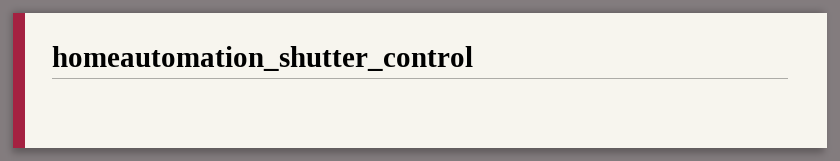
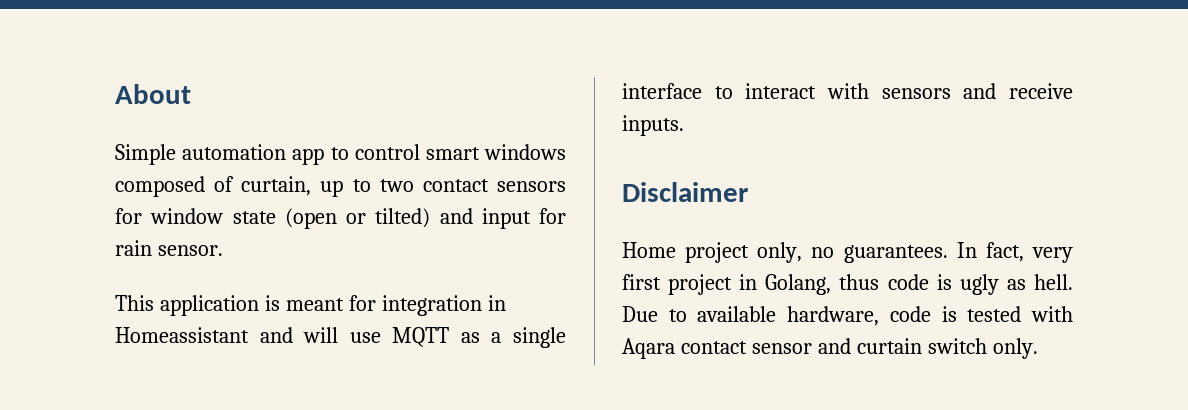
- homeautomation_shutter_control
+ About
+ Simple automation app to control smart windows composed of curtain, up to two contact sensors for window state (open or tilted) and input for rain sensor.
+ This application is meant for integration in Homeassistant and will use MQTT as a single interface to interact with sensors and receive inputs.
+ Disclaimer
+ Home project only, no guarantees. In fact, very first project in Golang, thus code is ugly as hell. Due to available hardware, code is tested with Aqara contact sensor and curtain switch only.

